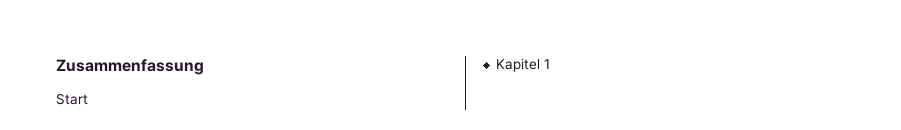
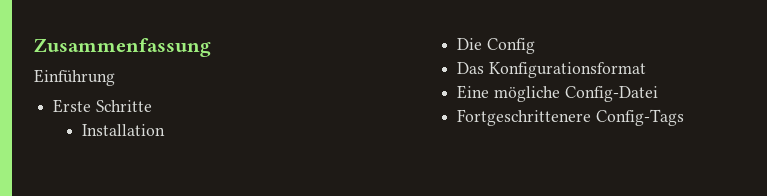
- Start
- Kapitel 1
+ Einführung
+ Erste Schritte
+ Installation
+ Die Config
+ Das Konfigurationsformat
+ Eine mögliche Config-Datei
+ Fortgeschrittenere Config-Tags

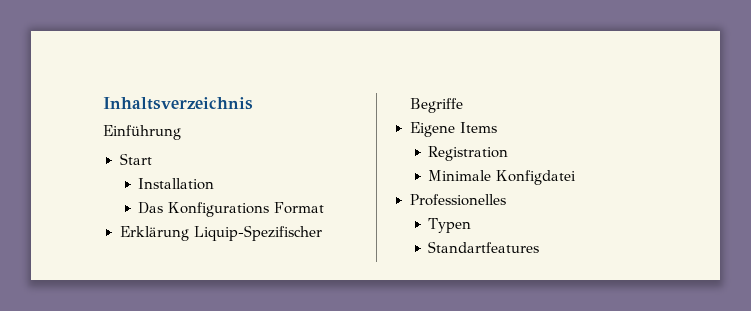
- Zusammenfassung
+ Inhaltsverzeichnis
- Erste Schritte
+ Start
- Die Config
- Das Konfigurationsformat
- Eine mögliche Config-Datei
- Fortgeschrittenere Config-Tags
+ Das Konfigurations Format
+ Erklärung Liquip-Spezifischer Begriffe
+ Eigene Items
+ Registration
+ Minimale Konfigdatei
+ Professionelles
+ Typen
+ Standartfeatures

